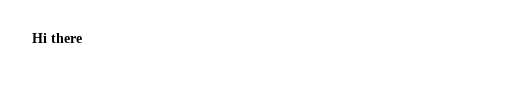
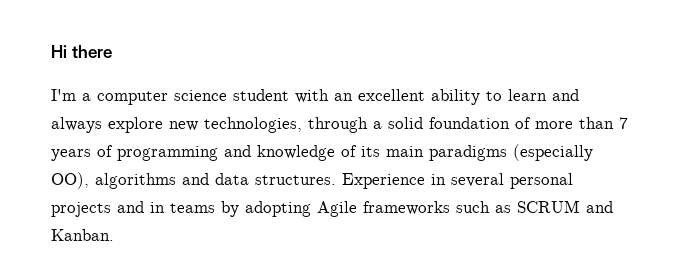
+ I'm a computer science student with an excellent ability to learn and always explore new technologies, through a solid foundation of more than 7 years of programming and knowledge of its main paradigms (especially OO), algorithms and data structures. Experience in several personal projects and in teams by adopting Agile frameworks such as SCRUM and Kanban.

